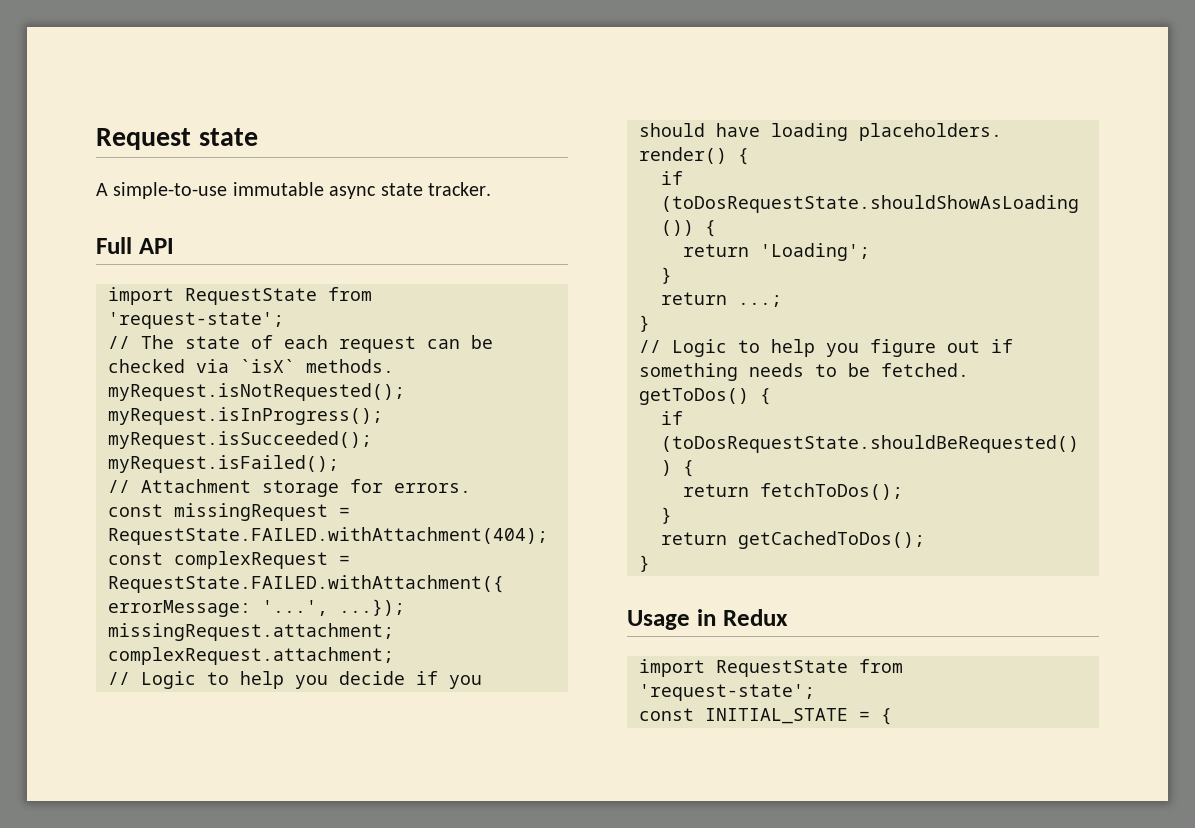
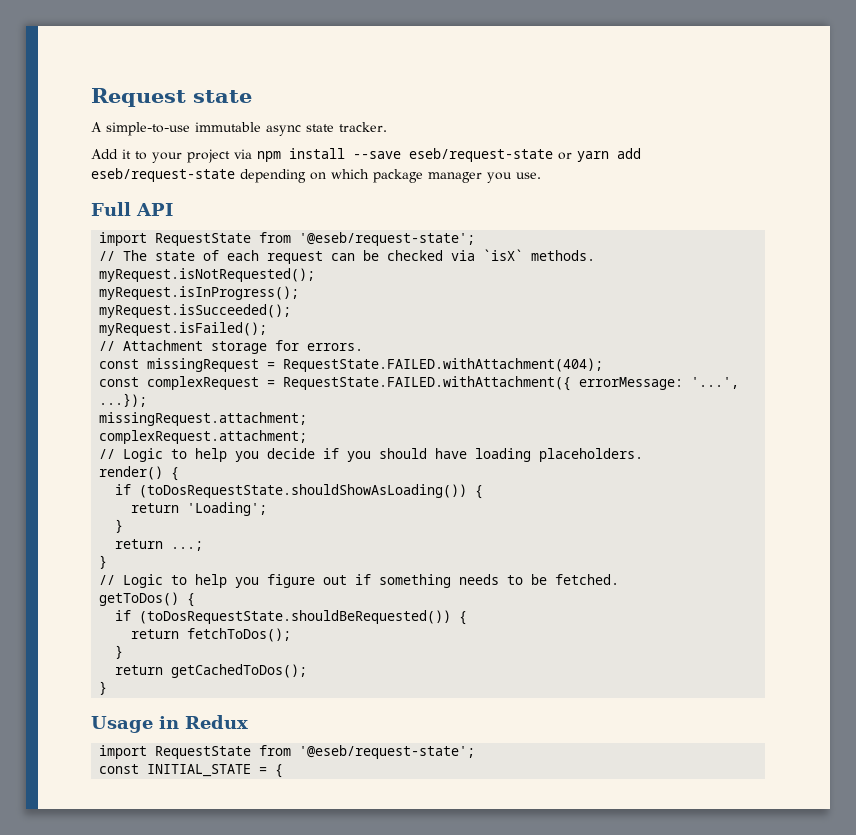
+ Add it to your project via npm install --save eseb/request-state or yarn add eseb/request-state depending on which package manager you use.
  Full API
- import RequestState from 'request-state';
+ import RequestState from '@eseb/request-state';
  Usage in Redux
- import RequestState from 'request-state';
+ import RequestState from '@eseb/request-state';

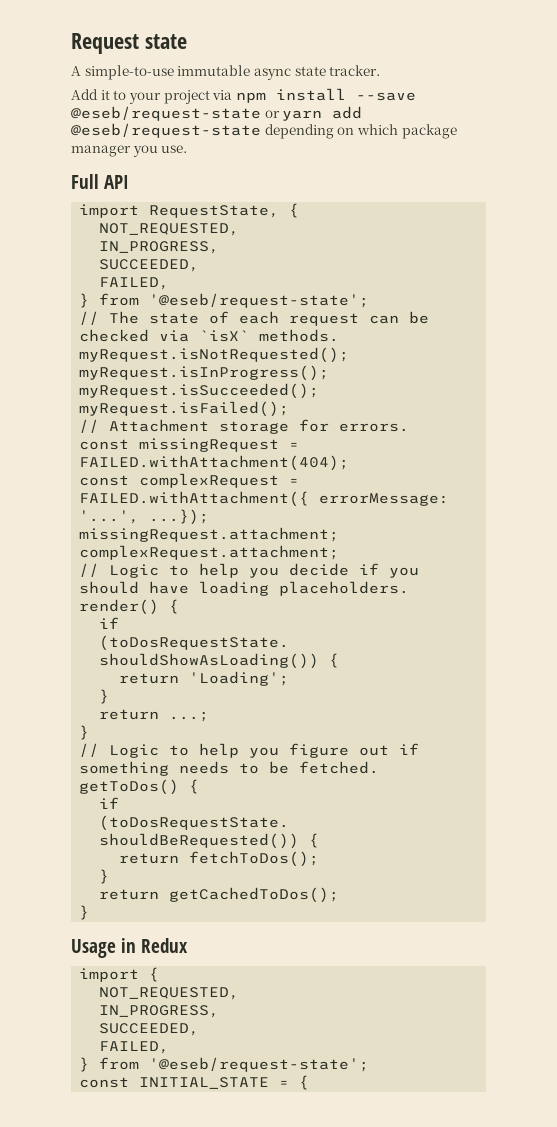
- Add it to your project via npm install --save eseb/request-state or yarn add eseb/request-state depending on which package manager you use.
+ Add it to your project via npm install --save @eseb/request-state or yarn add @eseb/request-state depending on which package manager you use.
  Full API
- import RequestState from '@eseb/request-state';
+ import RequestState, {
+ NOT_REQUESTED,
+ IN_PROGRESS,
+ SUCCEEDED,
+ FAILED,
+ } from '@eseb/request-state';
- const missingRequest = RequestState.FAILED.withAttachment(404);
+ const missingRequest = FAILED.withAttachment(404);
- const complexRequest = RequestState.FAILED.withAttachment({ errorMessage: '...', ...});
+ const complexRequest = FAILED.withAttachment({ errorMessage: '...', ...});
  Usage in Redux
- import RequestState from '@eseb/request-state';
+ import {
+ NOT_REQUESTED,
+ IN_PROGRESS,
+ SUCCEEDED,
+ FAILED,
+ } from '@eseb/request-state';

